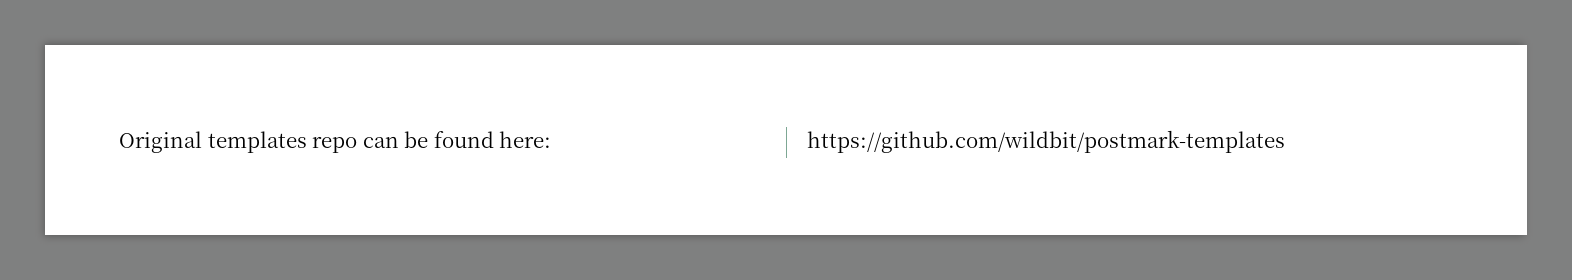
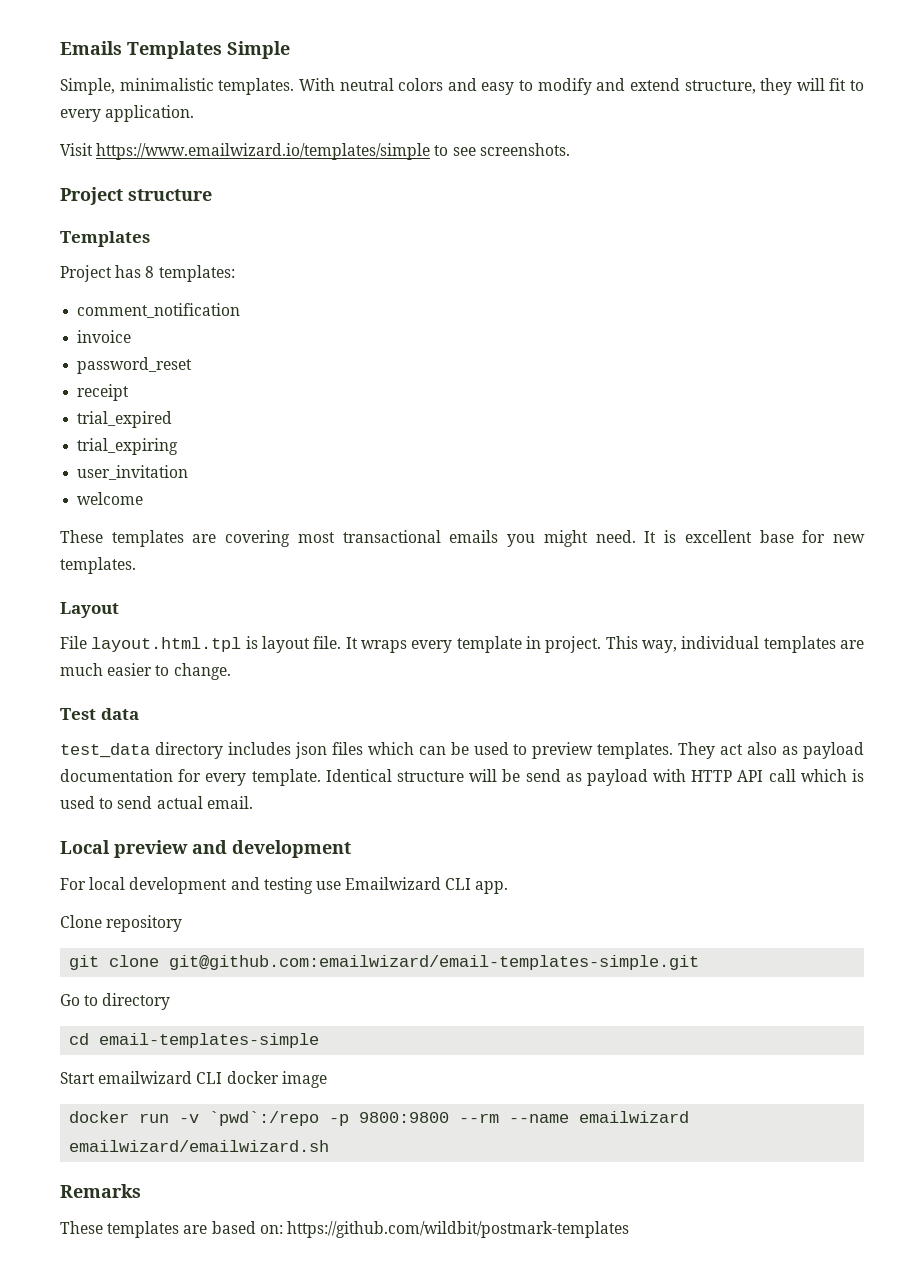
- Original templates repo can be found here: https://github.com/wildbit/postmark-templates
+ Emails Templates Simple
+ Simple, minimalistic templates. With neutral colors and easy to modify and extend structure, they will fit to every application.
+ Visit https://www.emailwizard.io/templates/simple to see screenshots.
+ Project structure
+ Templates
+ Project has 8 templates:
+ comment_notification
+ invoice
+ password_reset
+ receipt
+ trial_expired
+ trial_expiring
+ user_invitation
+ welcome
+ These templates are covering most transactional emails you might need. It is excellent base for new templates.
+ Layout
+ File layout.html.tpl is layout file. It wraps every template in project. This way, individual templates are much easier to change.
+ Test data
+ test_data directory includes json files which can be used to preview templates. They act also as payload documentation for every template. Identical structure will be send as payload with HTTP API call which is used to send actual email.
+ Local preview and development
+ For local development and testing use Emailwizard CLI app.
+ Clone repository
+ git clone git@github.com:emailwizard/email-templates-simple.git
+ Go to directory
+ cd email-templates-simple
+ Start emailwizard CLI docker image
+ docker run -v `pwd`:/repo -p 9800:9800 --rm --name emailwizard emailwizard/emailwizard.sh
+ Remarks
+ These templates are based on: https://github.com/wildbit/postmark-templates

